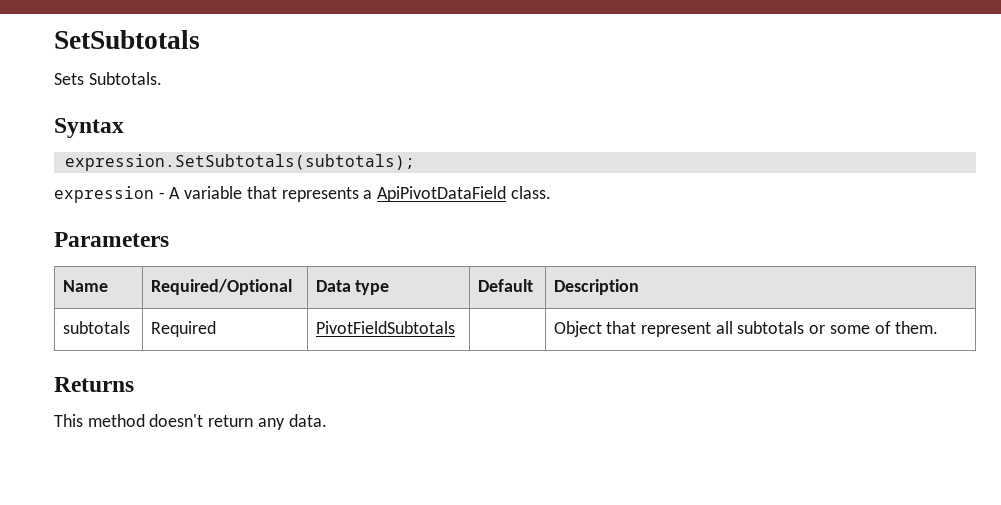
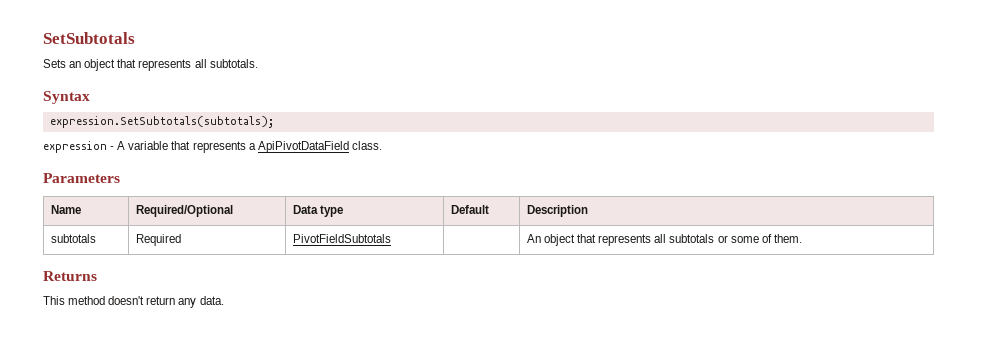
- Sets Subtotals.
+ Sets an object that represents all subtotals.
- subtotals | Required | PivotFieldSubtotals | | Object that represent all subtotals or some of them.
+ subtotals | Required | PivotFieldSubtotals | | An object that represents all subtotals or some of them.

